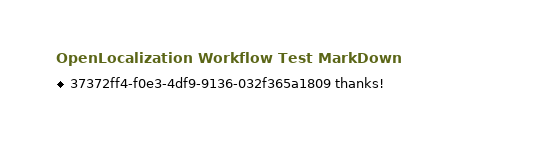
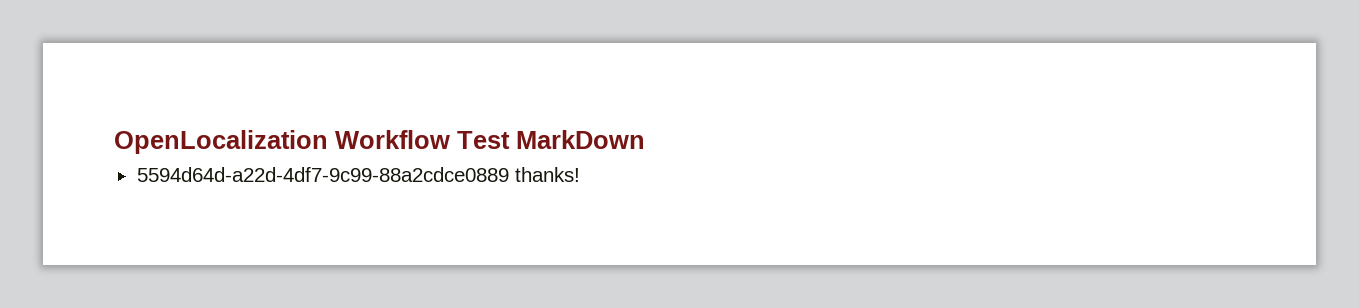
- 37372ff4-f0e3-4df9-9136-032f365a1809 thanks!
+ 5594d64d-a22d-4df7-9c99-88a2cdce0889 thanks!

